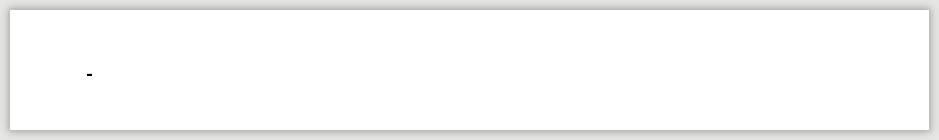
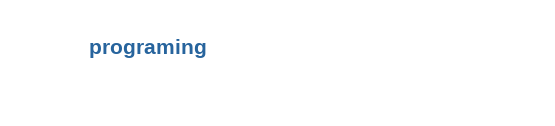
- -
+ programing

